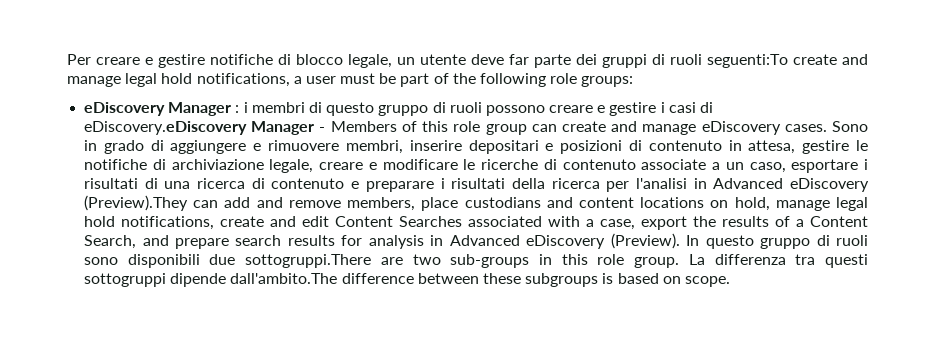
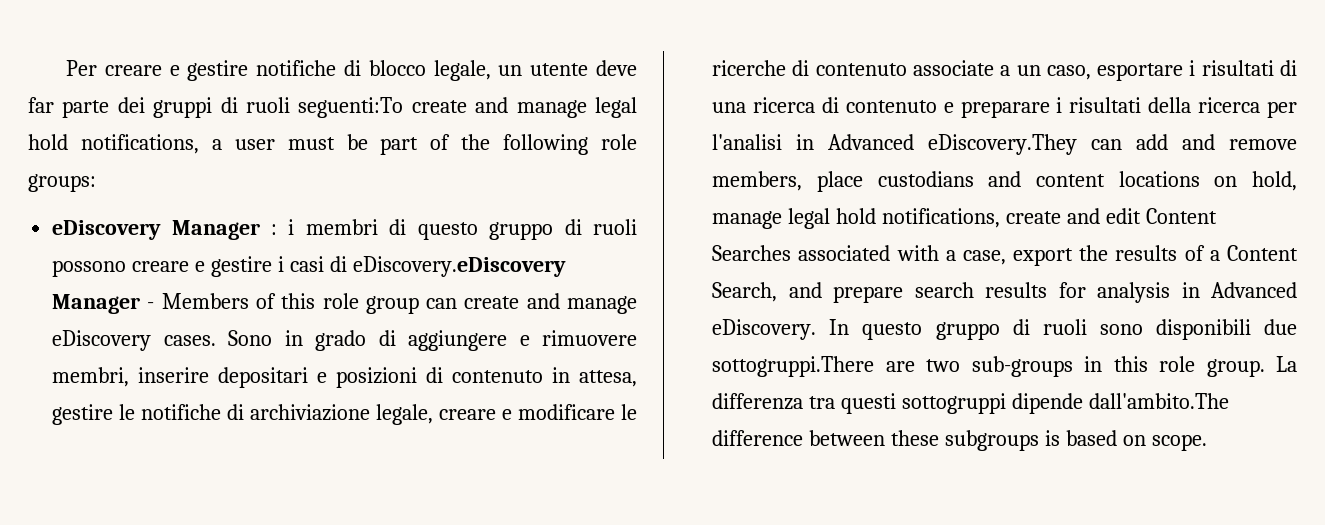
- Sono in grado di aggiungere e rimuovere membri, inserire depositari e posizioni di contenuto in attesa, gestire le notifiche di archiviazione legale, creare e modificare le ricerche di contenuto associate a un caso, esportare i risultati di una ricerca di contenuto e preparare i risultati della ricerca per l'analisi in Advanced eDiscovery (Preview).They can add and remove members, place custodians and content locations on hold, manage legal hold notifications, create and edit Content Searches associated with a case, export the results of a Content Search, and prepare search results for analysis in Advanced eDiscovery (Preview).
+ Sono in grado di aggiungere e rimuovere membri, inserire depositari e posizioni di contenuto in attesa, gestire le notifiche di archiviazione legale, creare e modificare le ricerche di contenuto associate a un caso, esportare i risultati di una ricerca di contenuto e preparare i risultati della ricerca per l'analisi in Advanced eDiscovery.They can add and remove members, place custodians and content locations on hold, manage legal hold notifications, create and edit Content Searches associated with a case, export the results of a Content Search, and prepare search results for analysis in Advanced eDiscovery.

